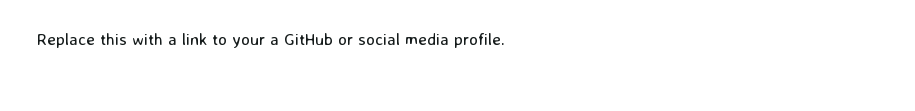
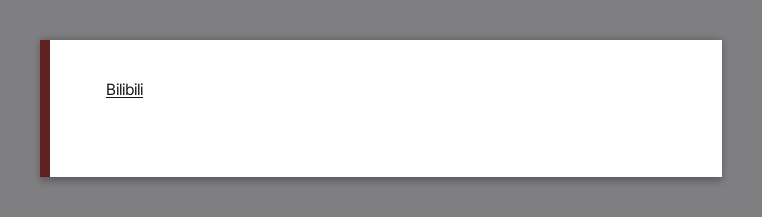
- Replace this with a link to your a GitHub or social media profile.
+ Bilibili

